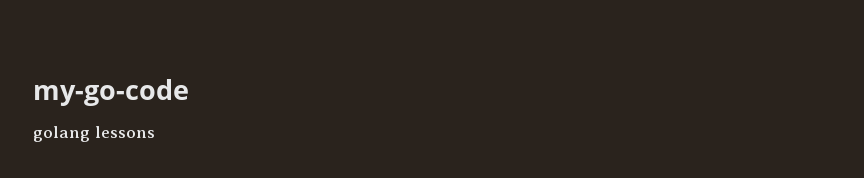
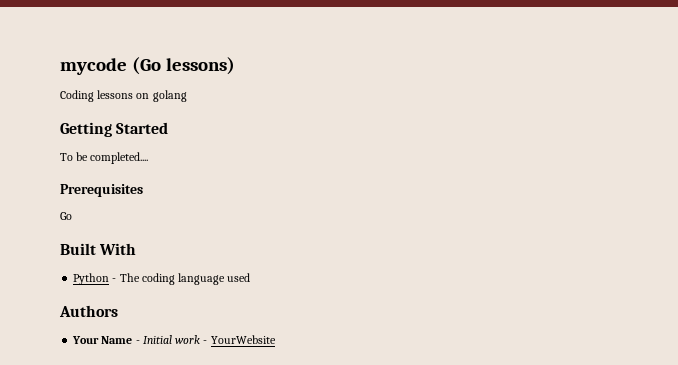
- my-go-code
- golang lessons
+ mycode (Go lessons)
+ Coding lessons on golang
+ Getting Started
+ To be completed....
+ Prerequisites
+ Go
+ Built With
+ Python - The coding language used
+ Authors
+ Your Name - Initial work - YourWebsite

